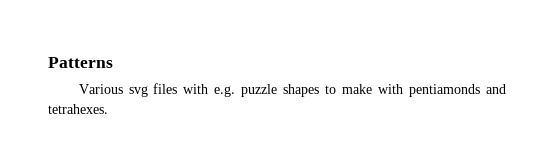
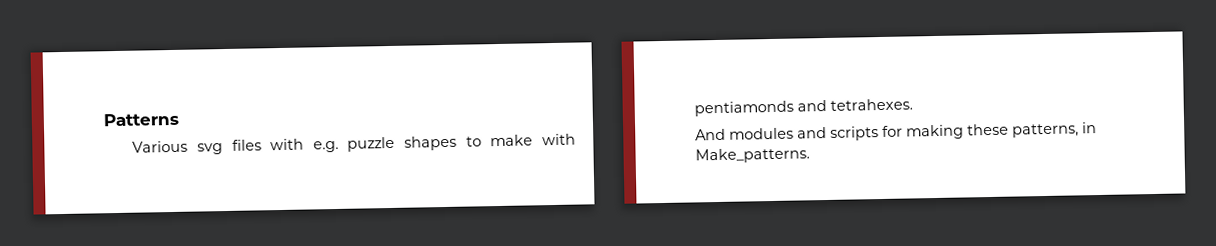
+ And modules and scripts for making these patterns, in Make_patterns.

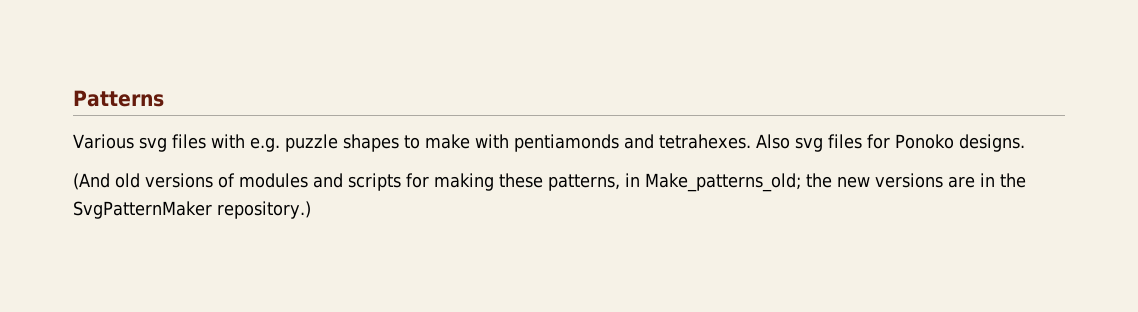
- Various svg files with e.g. puzzle shapes to make with pentiamonds and tetrahexes.
- And modules and scripts for making these patterns, in Make_patterns.
+ Various svg files with e.g. puzzle shapes to make with pentiamonds and tetrahexes. Also svg files for Ponoko designs.
+ (And old versions of modules and scripts for making these patterns, in Make_patterns_old; the new versions are in the SvgPatternMaker repository.)

